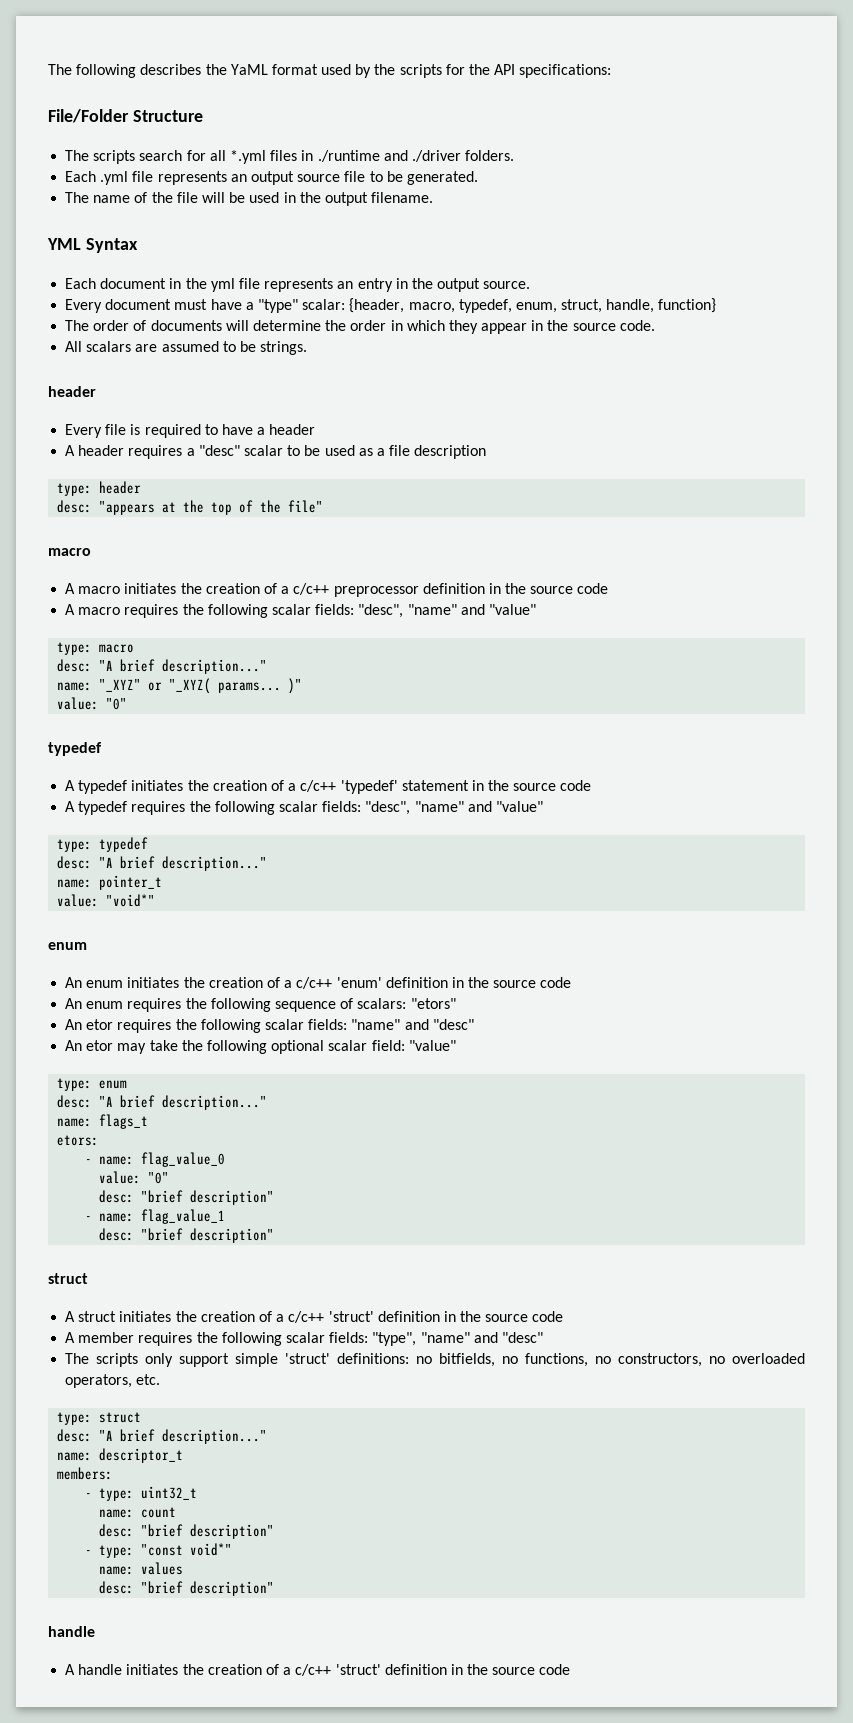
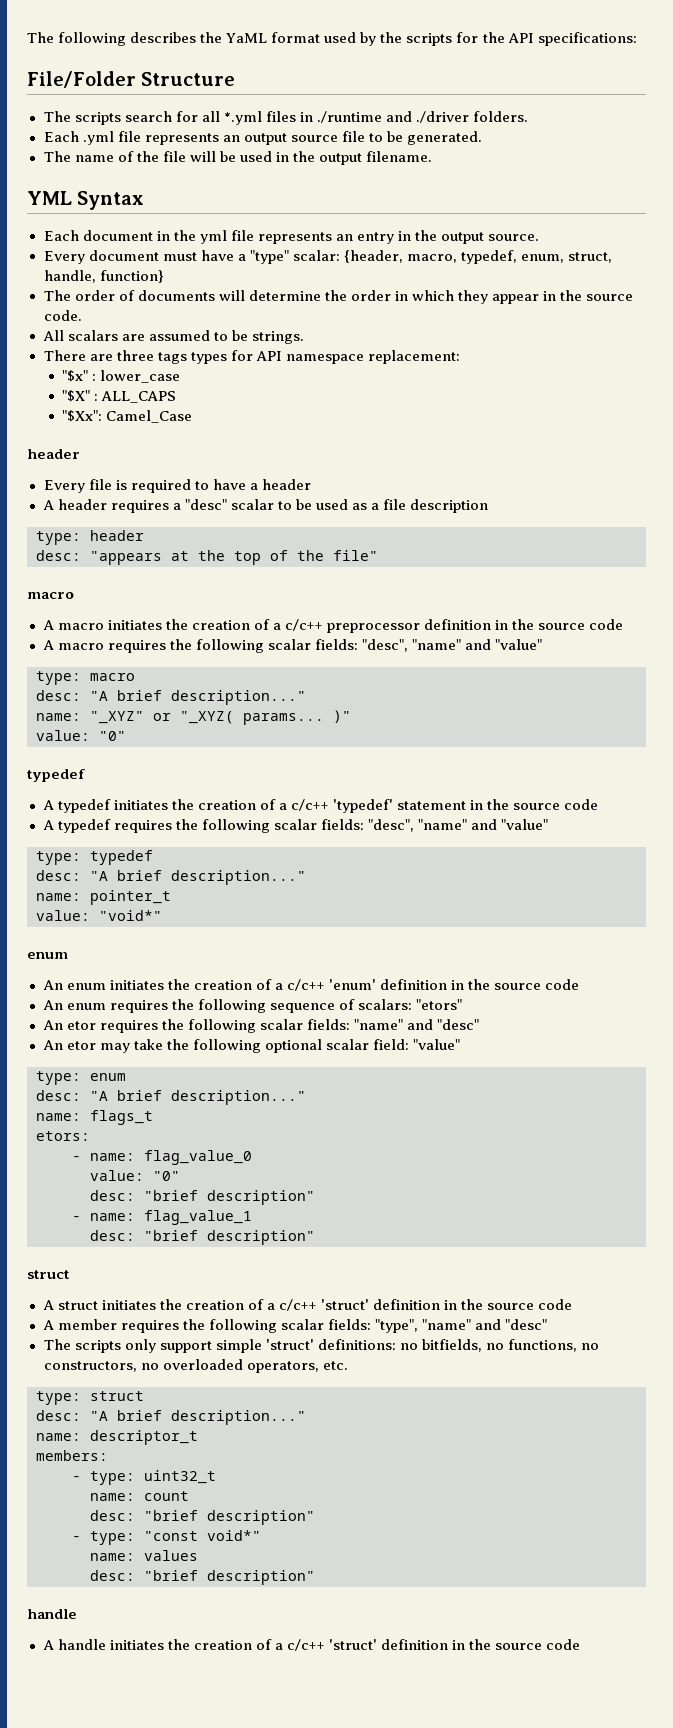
+ There are three tags types for API namespace replacement:
+ "$x" : lower_case
+ "$X" : ALL_CAPS
+ "$Xx": Camel_Case

